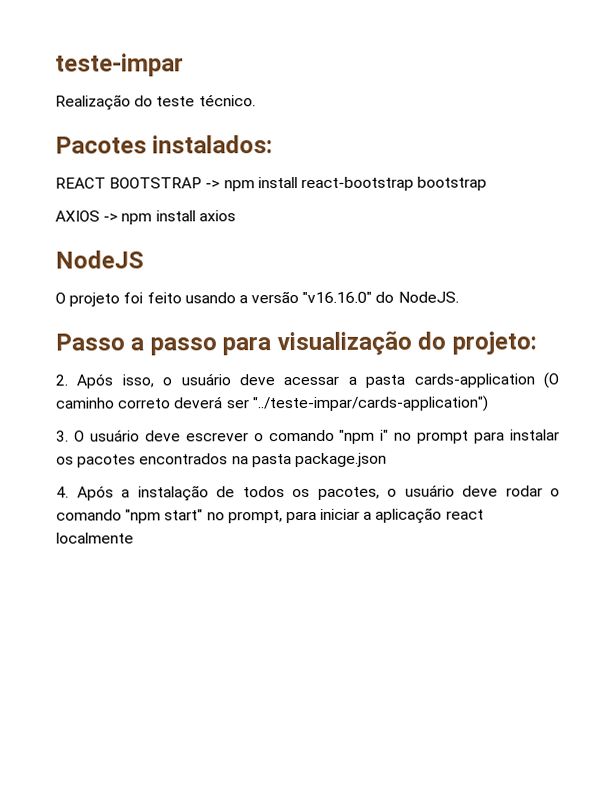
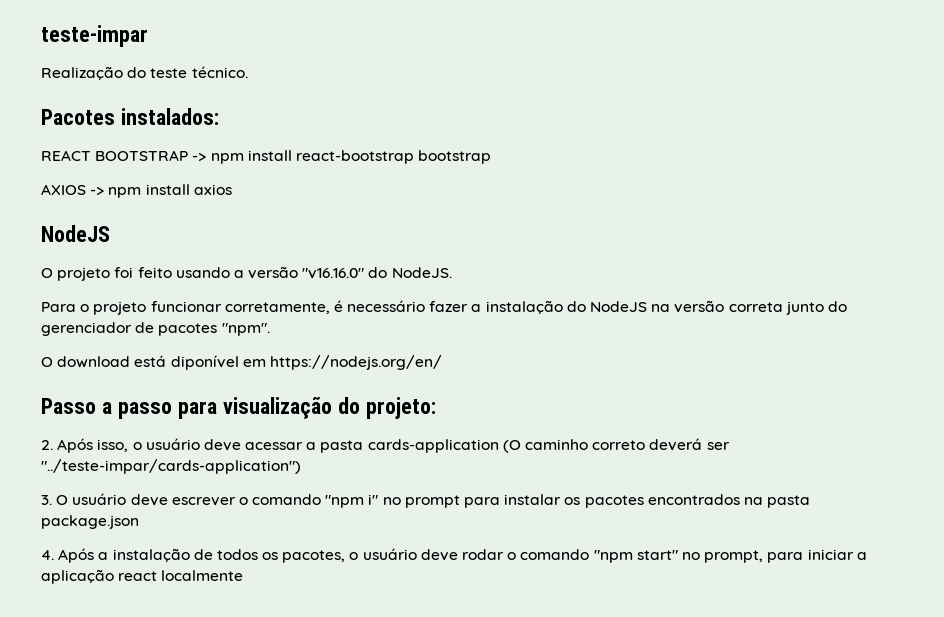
+ Para o projeto funcionar corretamente, é necessário fazer a instalação do NodeJS na versão correta junto do gerenciador de pacotes "npm".
+ O download está diponível em https://nodejs.org/en/

